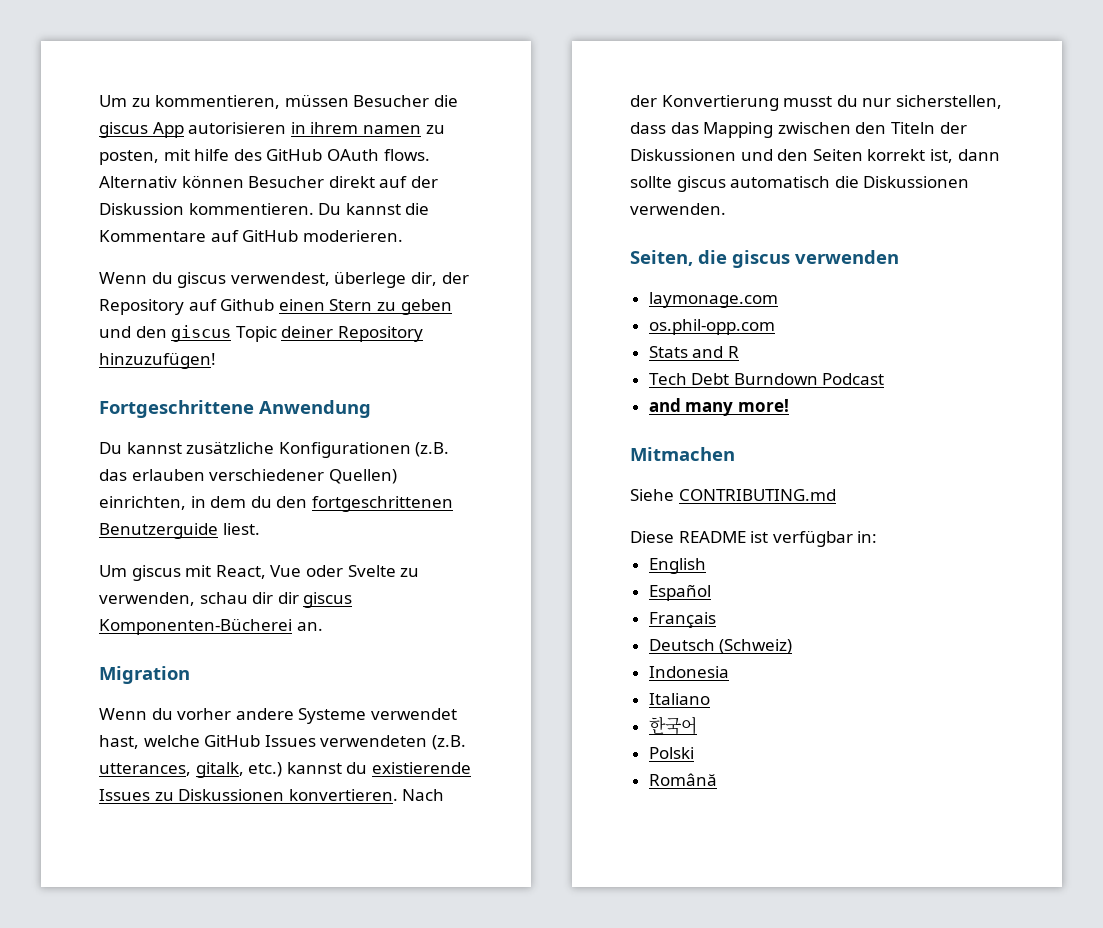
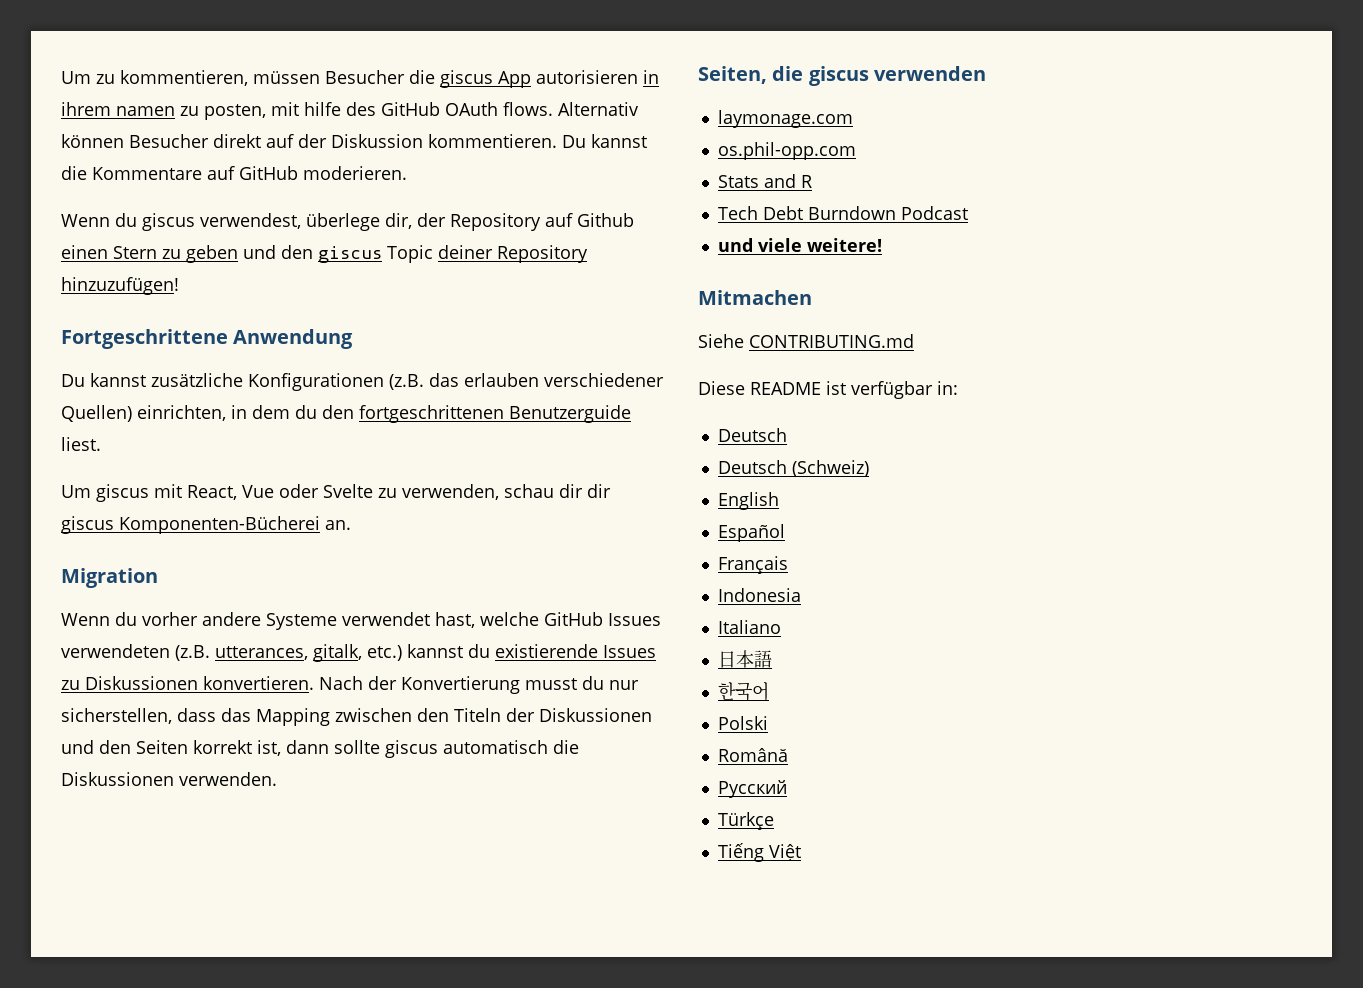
- and many more!
+ und viele weitere!
  Diese README ist verfügbar in:
+ Deutsch
+ Deutsch (Schweiz)
- Deutsch (Schweiz)
+ 日本語
+ Русский
+ Türkçe
+ Tiếng Việt

